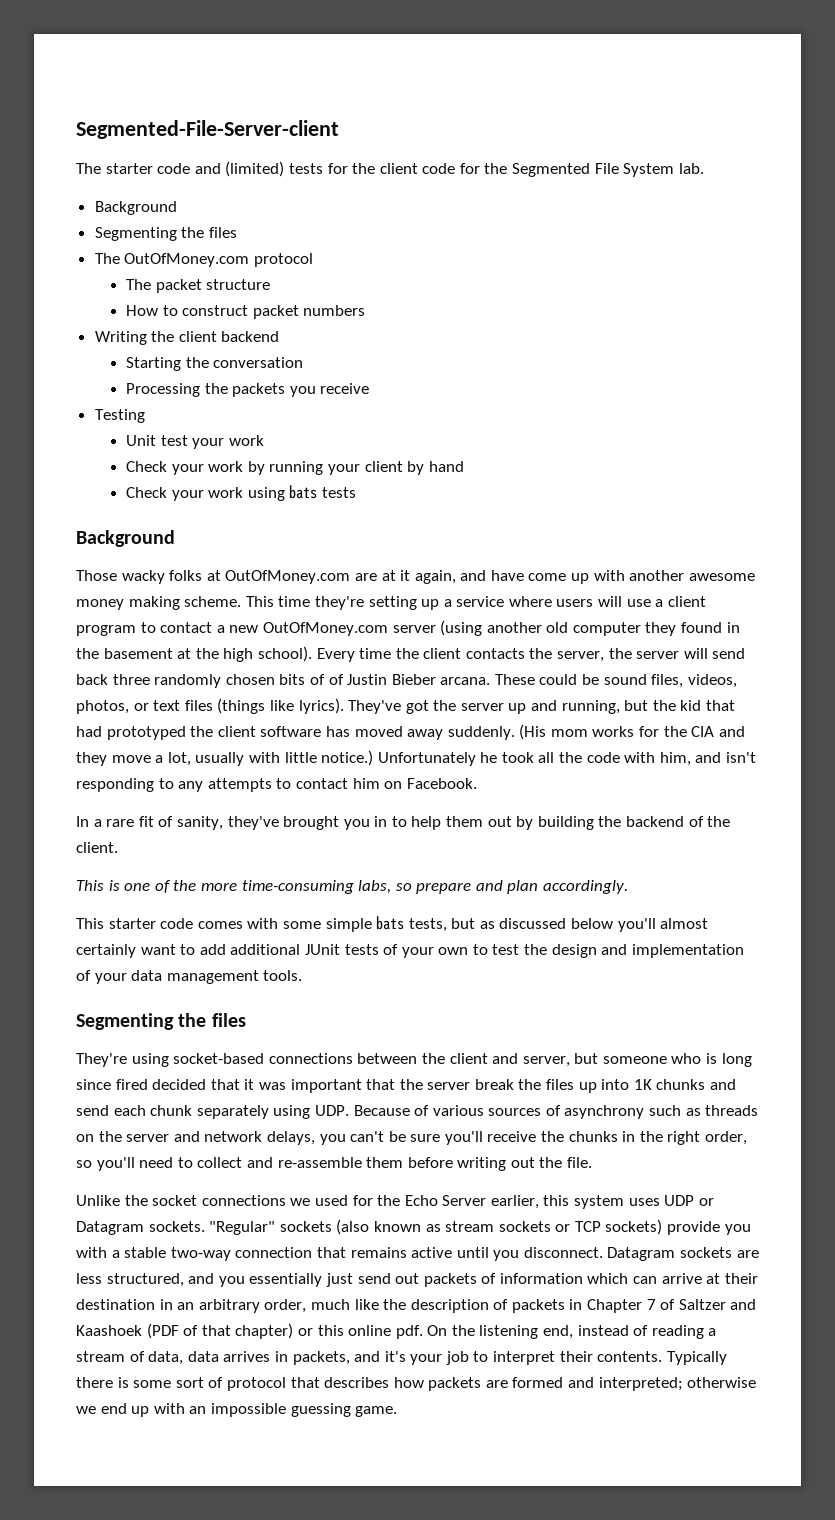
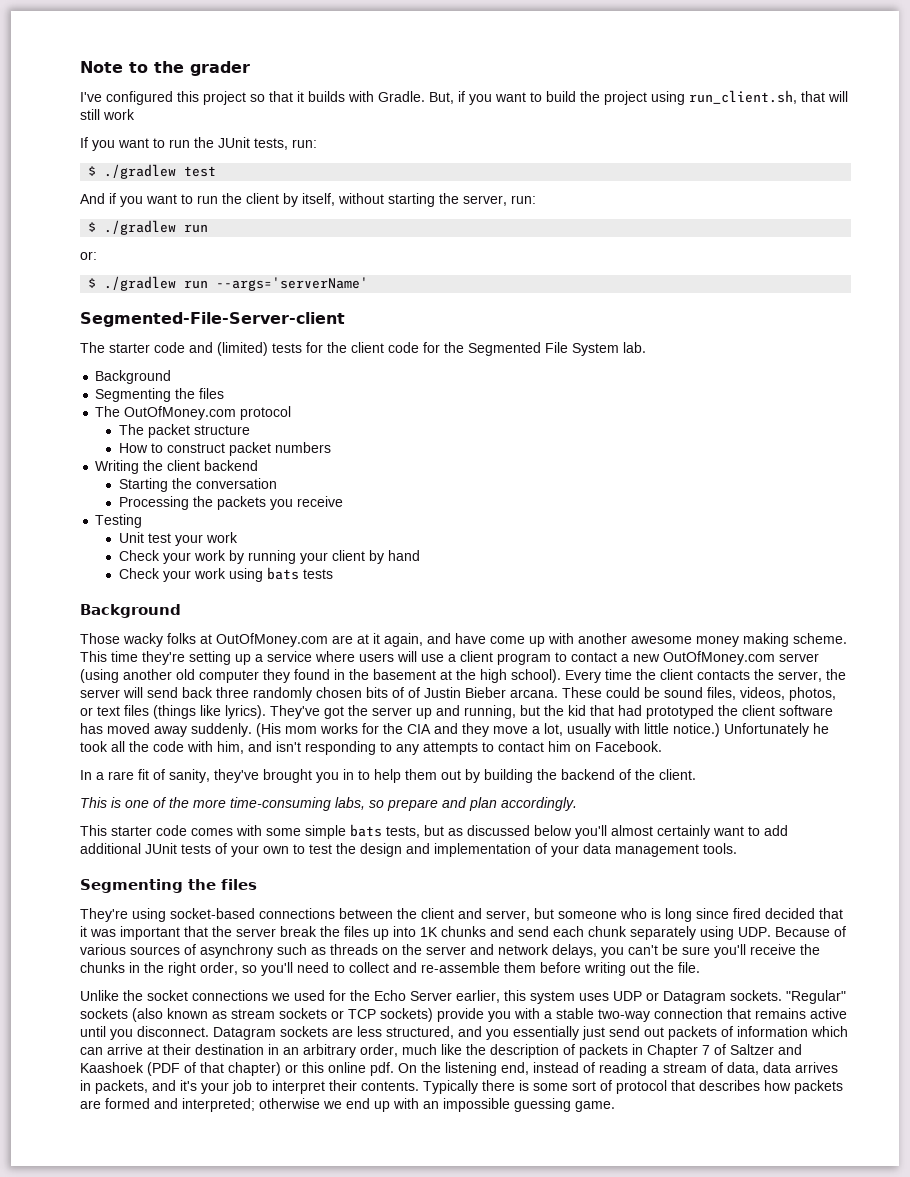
+ Note to the grader
+ I've configured this project so that it builds with Gradle. But, if you want to build the project using run_client.sh, that will still work
+ If you want to run the JUnit tests, run:
+ $ ./gradlew test
+ And if you want to run the client by itself, without starting the server, run:
+ $ ./gradlew run
+ or:
+ $ ./gradlew run --args='serverName'

